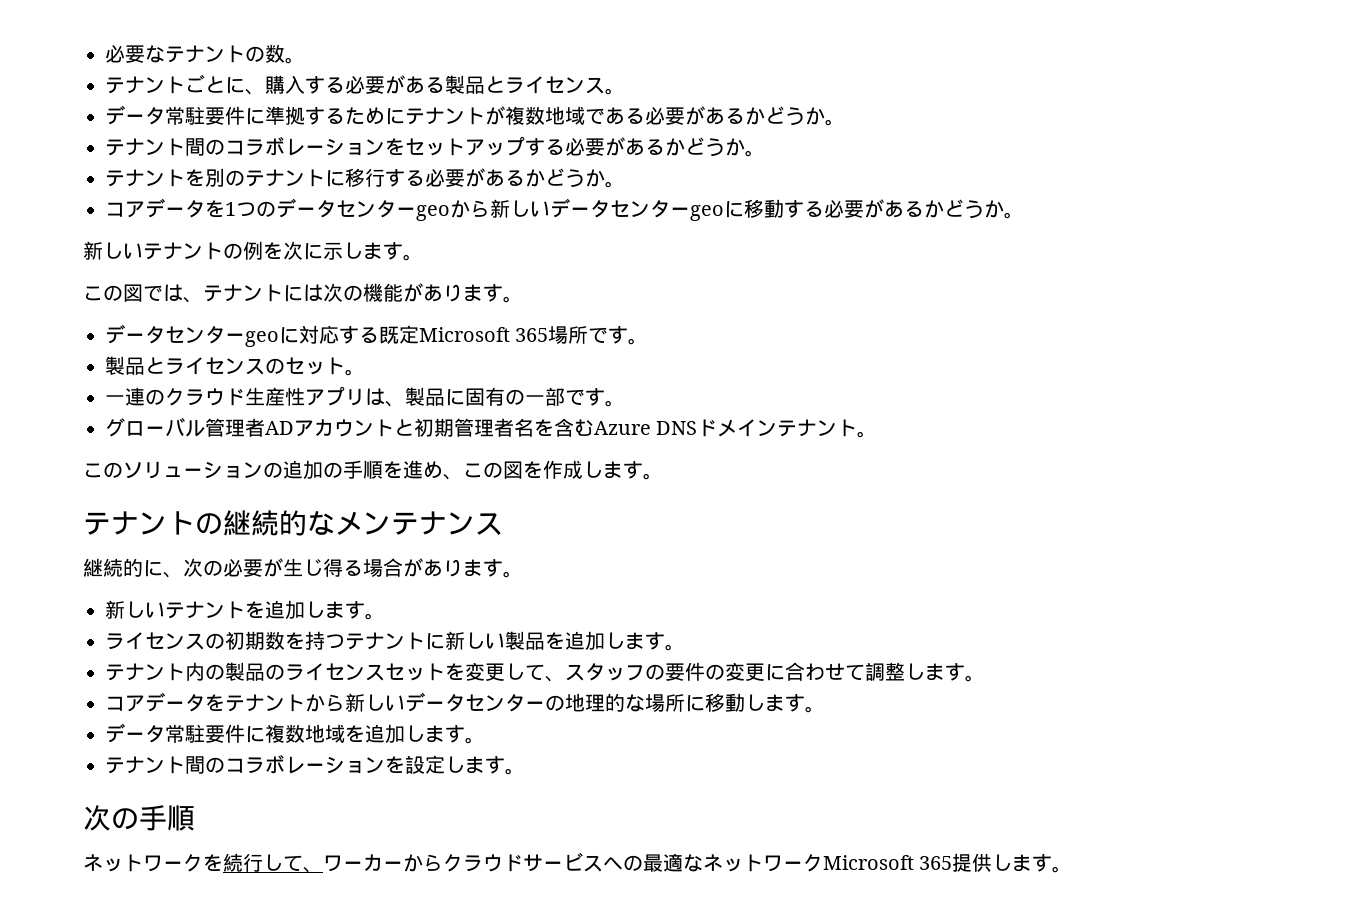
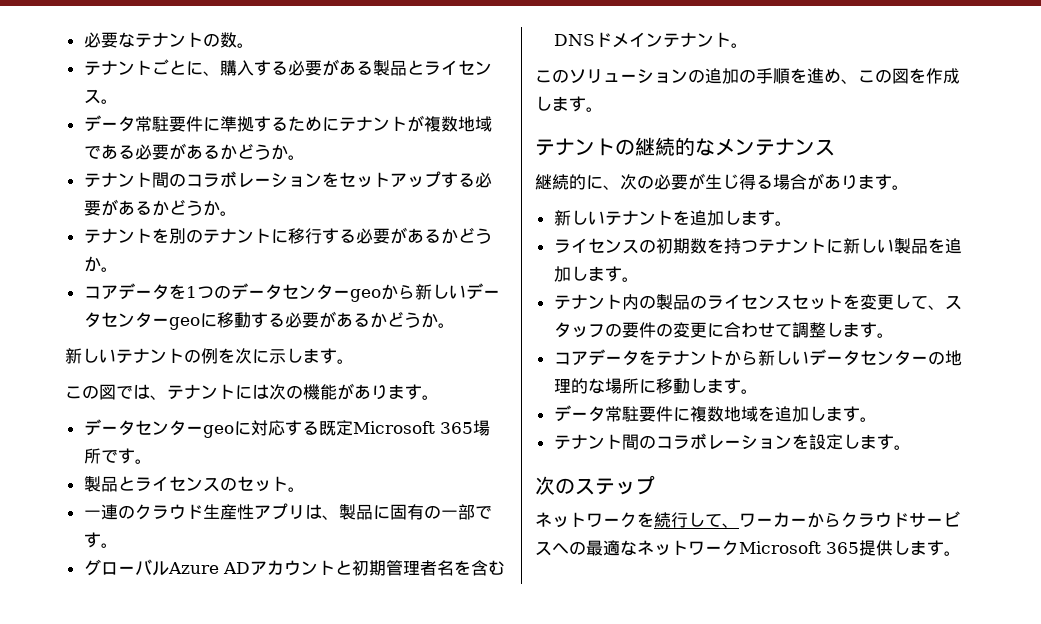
- グローバル管理者ADアカウントと初期管理者名を含むAzure DNSドメインテナント。
+ グローバルAzure ADアカウントと初期管理者名を含むDNSドメインテナント。
- 次の手順
+ 次のステップ

